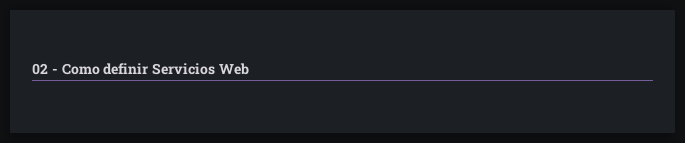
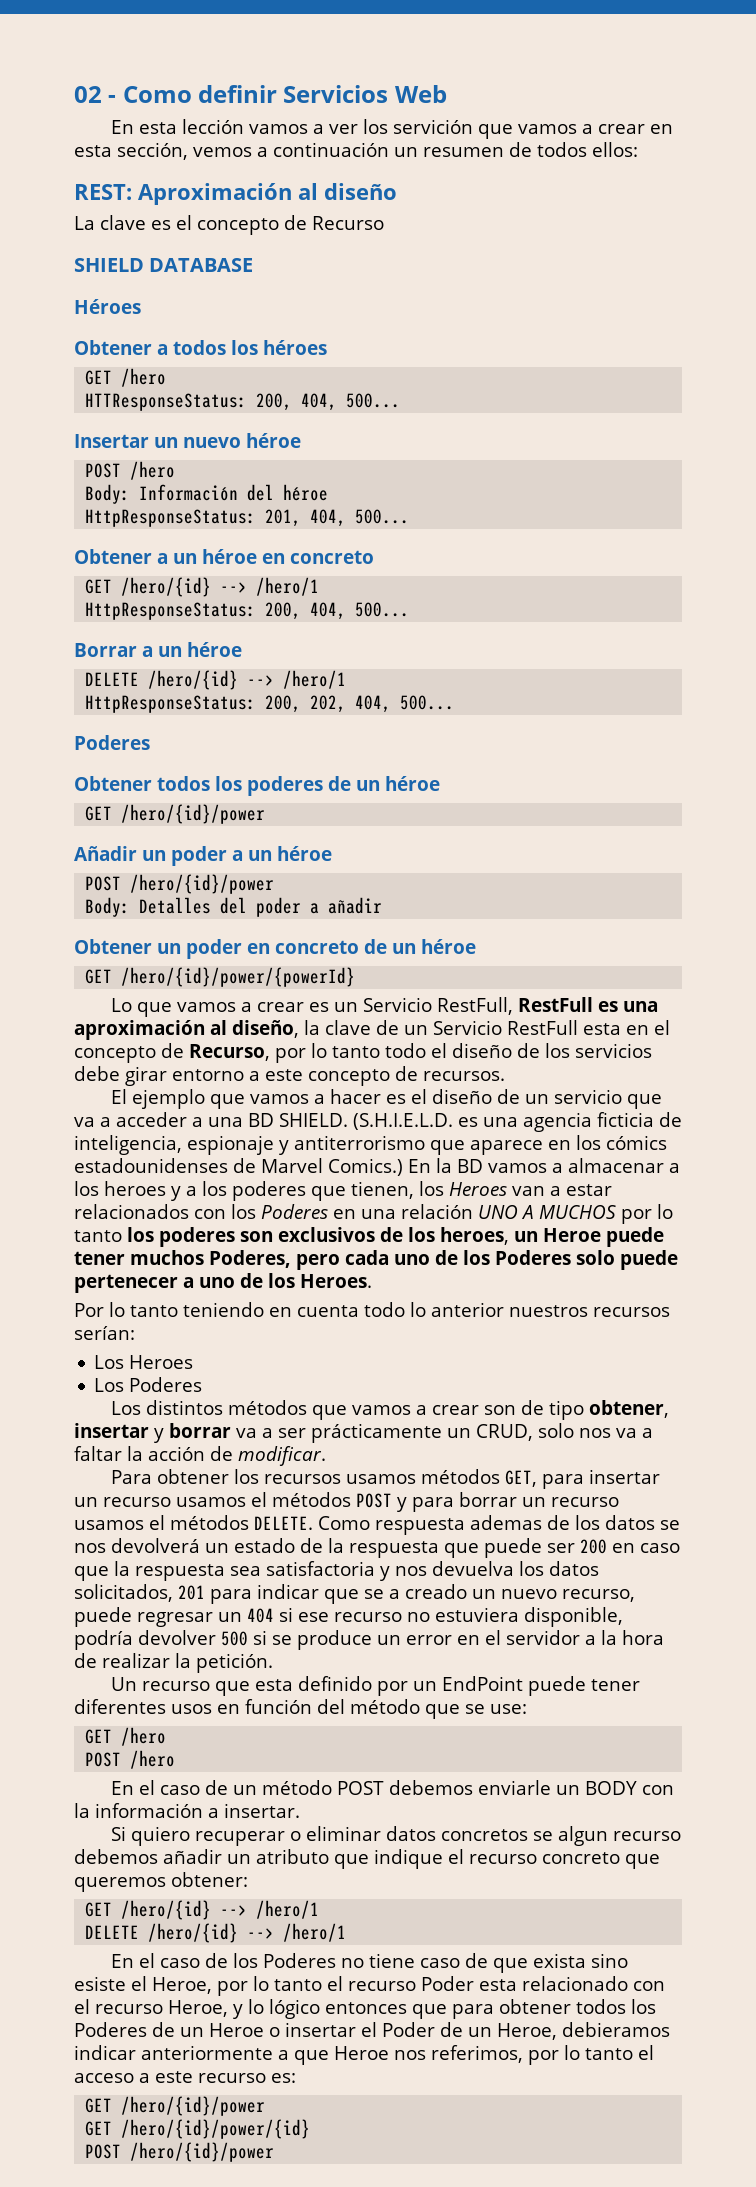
+ En esta lección vamos a ver los servición que vamos a crear en esta sección, vemos a continuación un resumen de todos ellos:
+ REST: Aproximación al diseño
+ La clave es el concepto de Recurso
+ SHIELD DATABASE
+ Héroes
+ Obtener a todos los héroes
+ GET /hero
+ HTTResponseStatus: 200, 404, 500...
+ Insertar un nuevo héroe
+ POST /hero
+ Body: Información del héroe
+ HttpResponseStatus: 201, 404, 500...
+ Obtener a un héroe en concreto
+ GET /hero/{id} --> /hero/1
+ HttpResponseStatus: 200, 404, 500...
+ Borrar a un héroe
+ DELETE /hero/{id} --> /hero/1
+ HttpResponseStatus: 200, 202, 404, 500...
+ Poderes
+ Obtener todos los poderes de un héroe
+ GET /hero/{id}/power
+ Añadir un poder a un héroe
+ POST /hero/{id}/power
+ Body: Detalles del poder a añadir
+ Obtener un poder en concreto de un héroe
+ GET /hero/{id}/power/{powerId}
+ Lo que vamos a crear es un Servicio RestFull, RestFull es una aproximación al diseño, la clave de un Servicio RestFull esta en el concepto de Recurso, por lo tanto todo el diseño de los servicios debe girar entorno a este concepto de recursos.
+ El ejemplo que vamos a hacer es el diseño de un servicio que va a acceder a una BD SHIELD. (S.H.I.E.L.D. es una agencia ficticia de inteligencia, espionaje y antiterrorismo que aparece en los cómics estadounidenses de Marvel Comics.) En la BD vamos a almacenar a los heroes y a los poderes que tienen, los Heroes van a estar relacionados con los Poderes en una relación UNO A MUCHOS por lo tanto los poderes son exclusivos de los heroes, un Heroe puede tener muchos Poderes, pero cada uno de los Poderes solo puede pertenecer a uno de los Heroes.
+ Por lo tanto teniendo en cuenta todo lo anterior nuestros recursos serían:
+ Los Heroes
+ Los Poderes
+ Los distintos métodos que vamos a crear son de tipo obtener, insertar y borrar va a ser prácticamente un CRUD, solo nos va a faltar la acción de modificar.
+ Para obtener los recursos usamos métodos GET, para insertar un recurso usamos el métodos POST y para borrar un recurso usamos el métodos DELETE. Como respuesta ademas de los datos se nos devolverá un estado de la respuesta que puede ser 200 en caso que la respuesta sea satisfactoria y nos devuelva los datos solicitados, 201 para indicar que se a creado un nuevo recurso, puede regresar un 404 si ese recurso no estuviera disponible, podría devolver 500 si se produce un error en el servidor a la hora de realizar la petición.
+ Un recurso que esta definido por un EndPoint puede tener diferentes usos en función del método que se use:
+ GET /hero
+ POST /hero
+ En el caso de un método POST debemos enviarle un BODY con la información a insertar.
+ Si quiero recuperar o eliminar datos concretos se algun recurso debemos añadir un atributo que indique el recurso concreto que queremos obtener:
+ GET /hero/{id} --> /hero/1
+ DELETE /hero/{id} --> /hero/1
+ En el caso de los Poderes no tiene caso de que exista sino esiste el Heroe, por lo tanto el recurso Poder esta relacionado con el recurso Heroe, y lo lógico entonces que para obtener todos los Poderes de un Heroe o insertar el Poder de un Heroe, debieramos indicar anteriormente a que Heroe nos referimos, por lo tanto el acceso a este recurso es:
+ GET /hero/{id}/power
+ GET /hero/{id}/power/{id}
+ POST /hero/{id}/power

